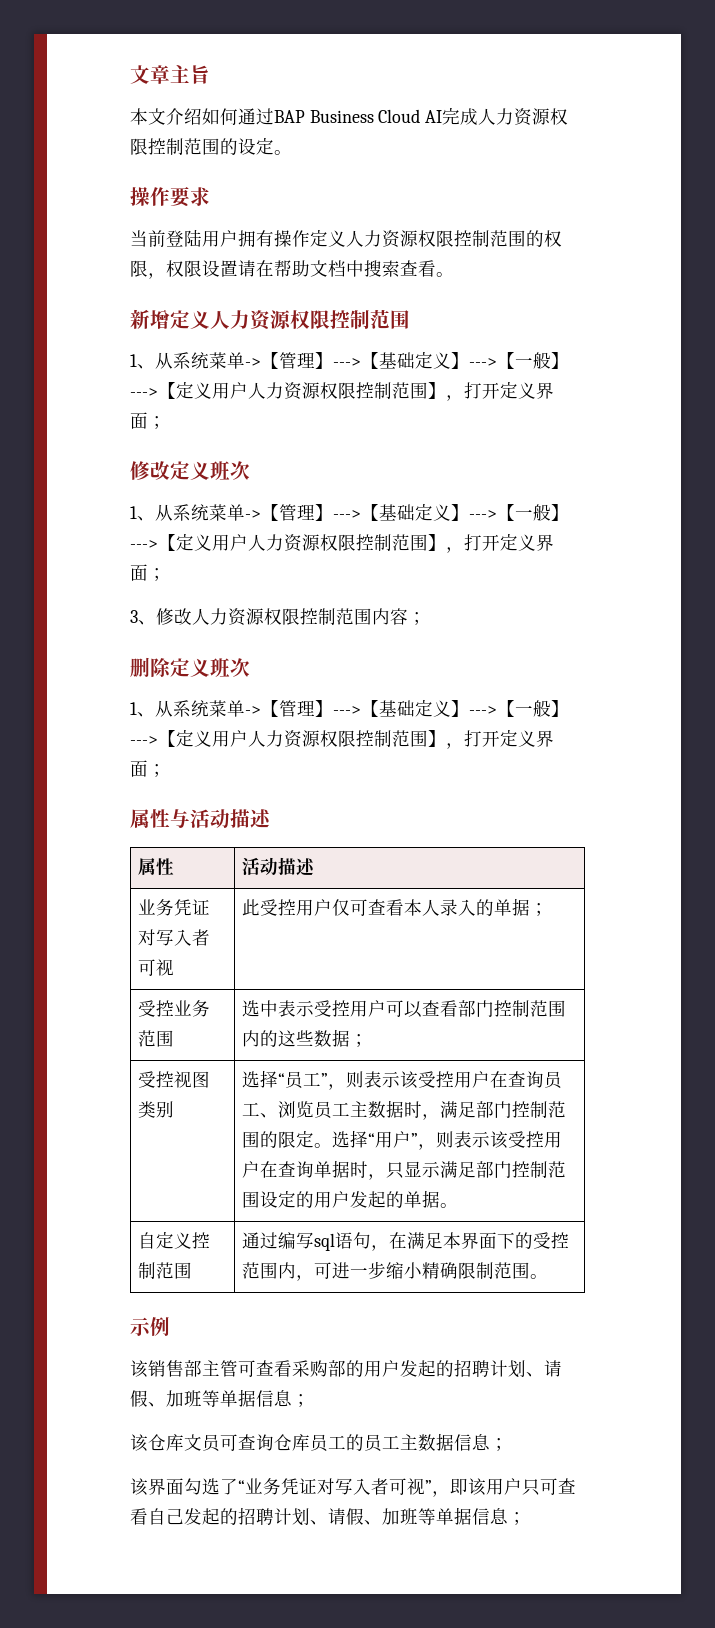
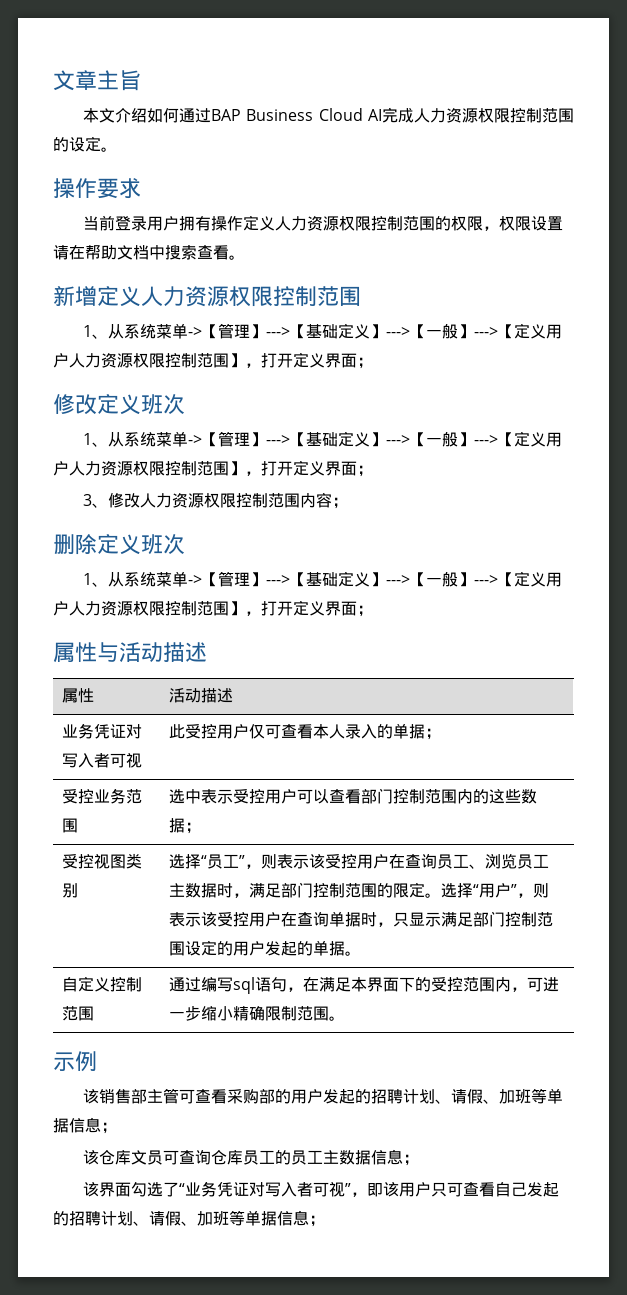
- 当前登陆用户拥有操作定义人力资源权限控制范围的权限，权限设置请在帮助文档中搜索查看。
+ 当前登录用户拥有操作定义人力资源权限控制范围的权限，权限设置请在帮助文档中搜索查看。

